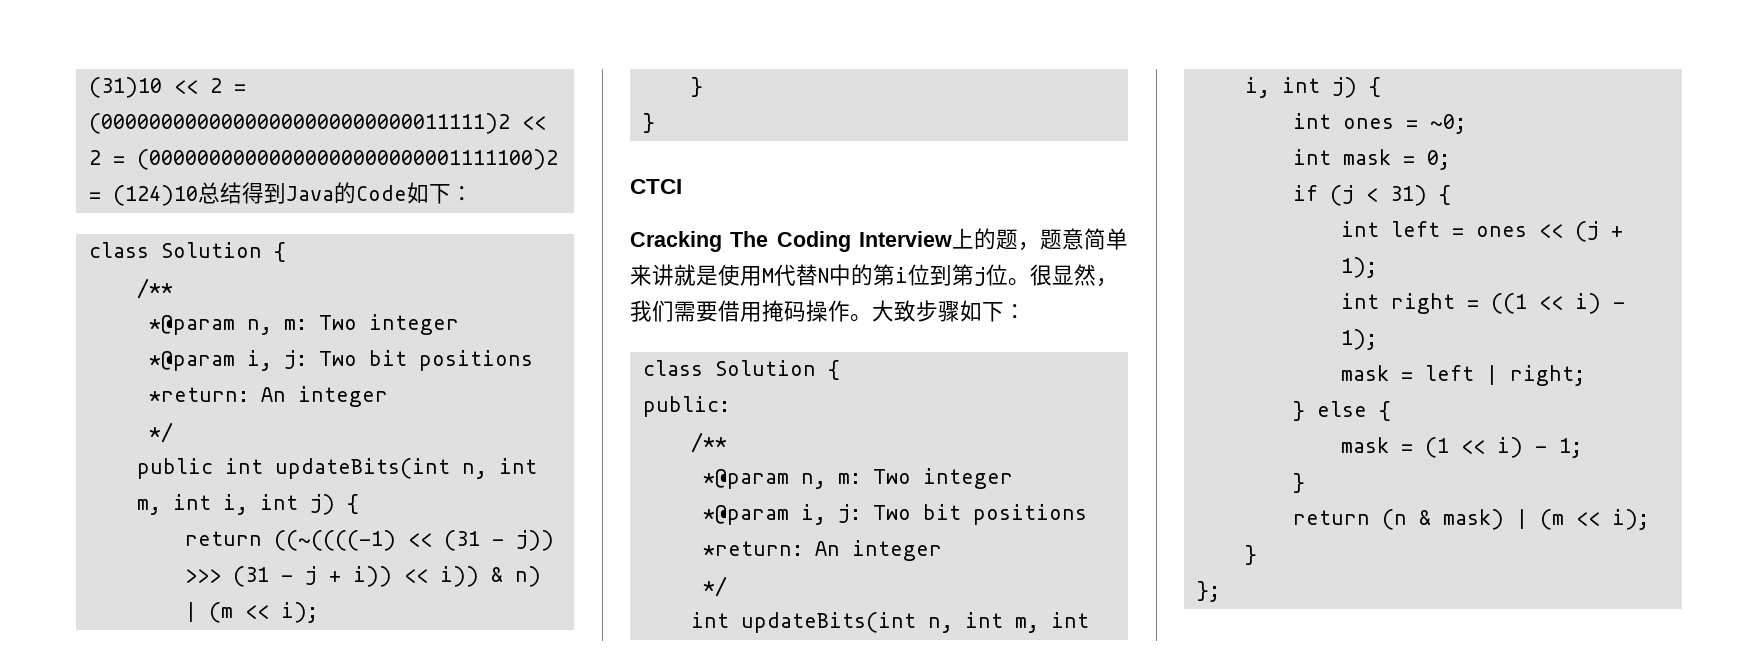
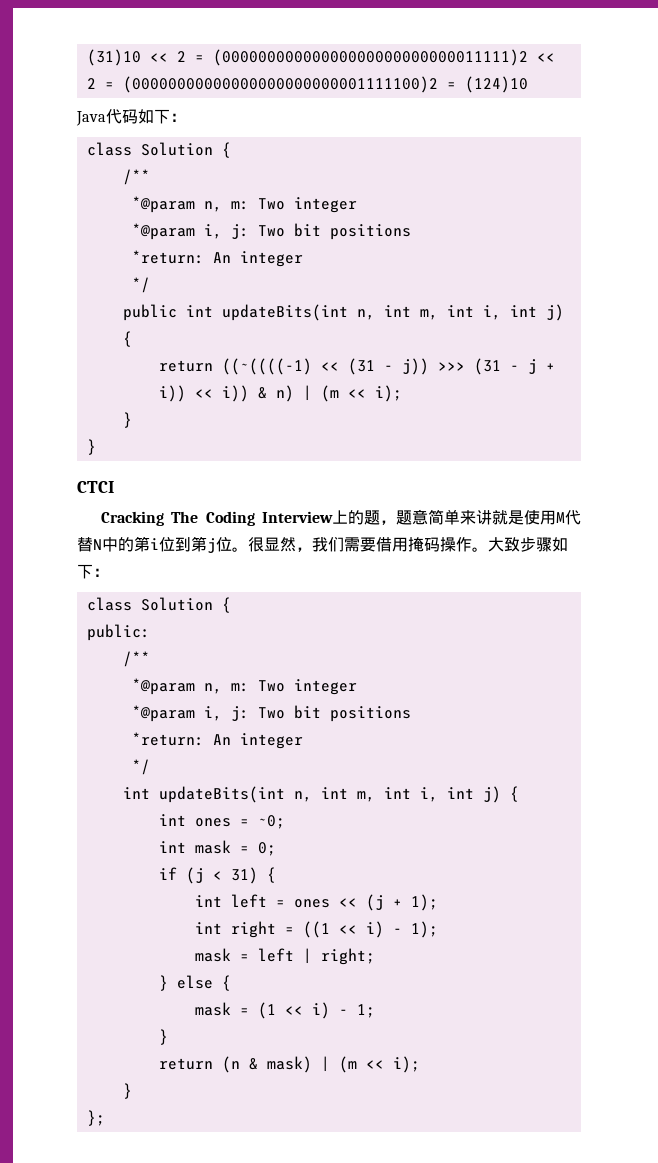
- (31)10 << 2 = (00000000000000000000000000011111)2 << 2 = (00000000000000000000000001111100)2 = (124)10总结得到Java的Code如下：
+ (31)10 << 2 = (00000000000000000000000000011111)2 << 2 = (00000000000000000000000001111100)2 = (124)10
+ Java代码如下：

